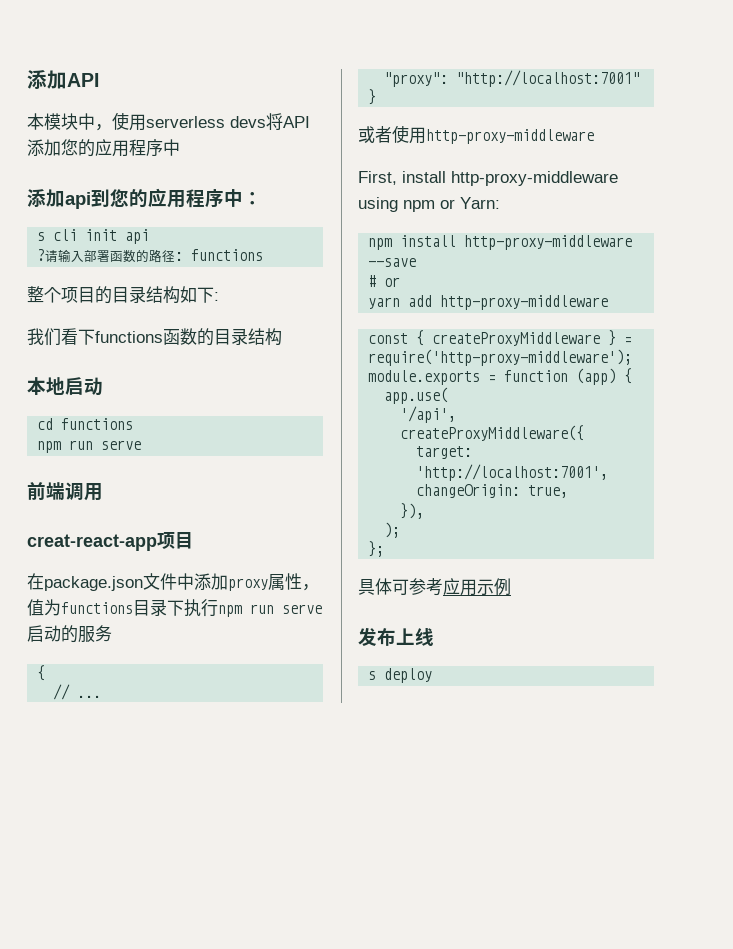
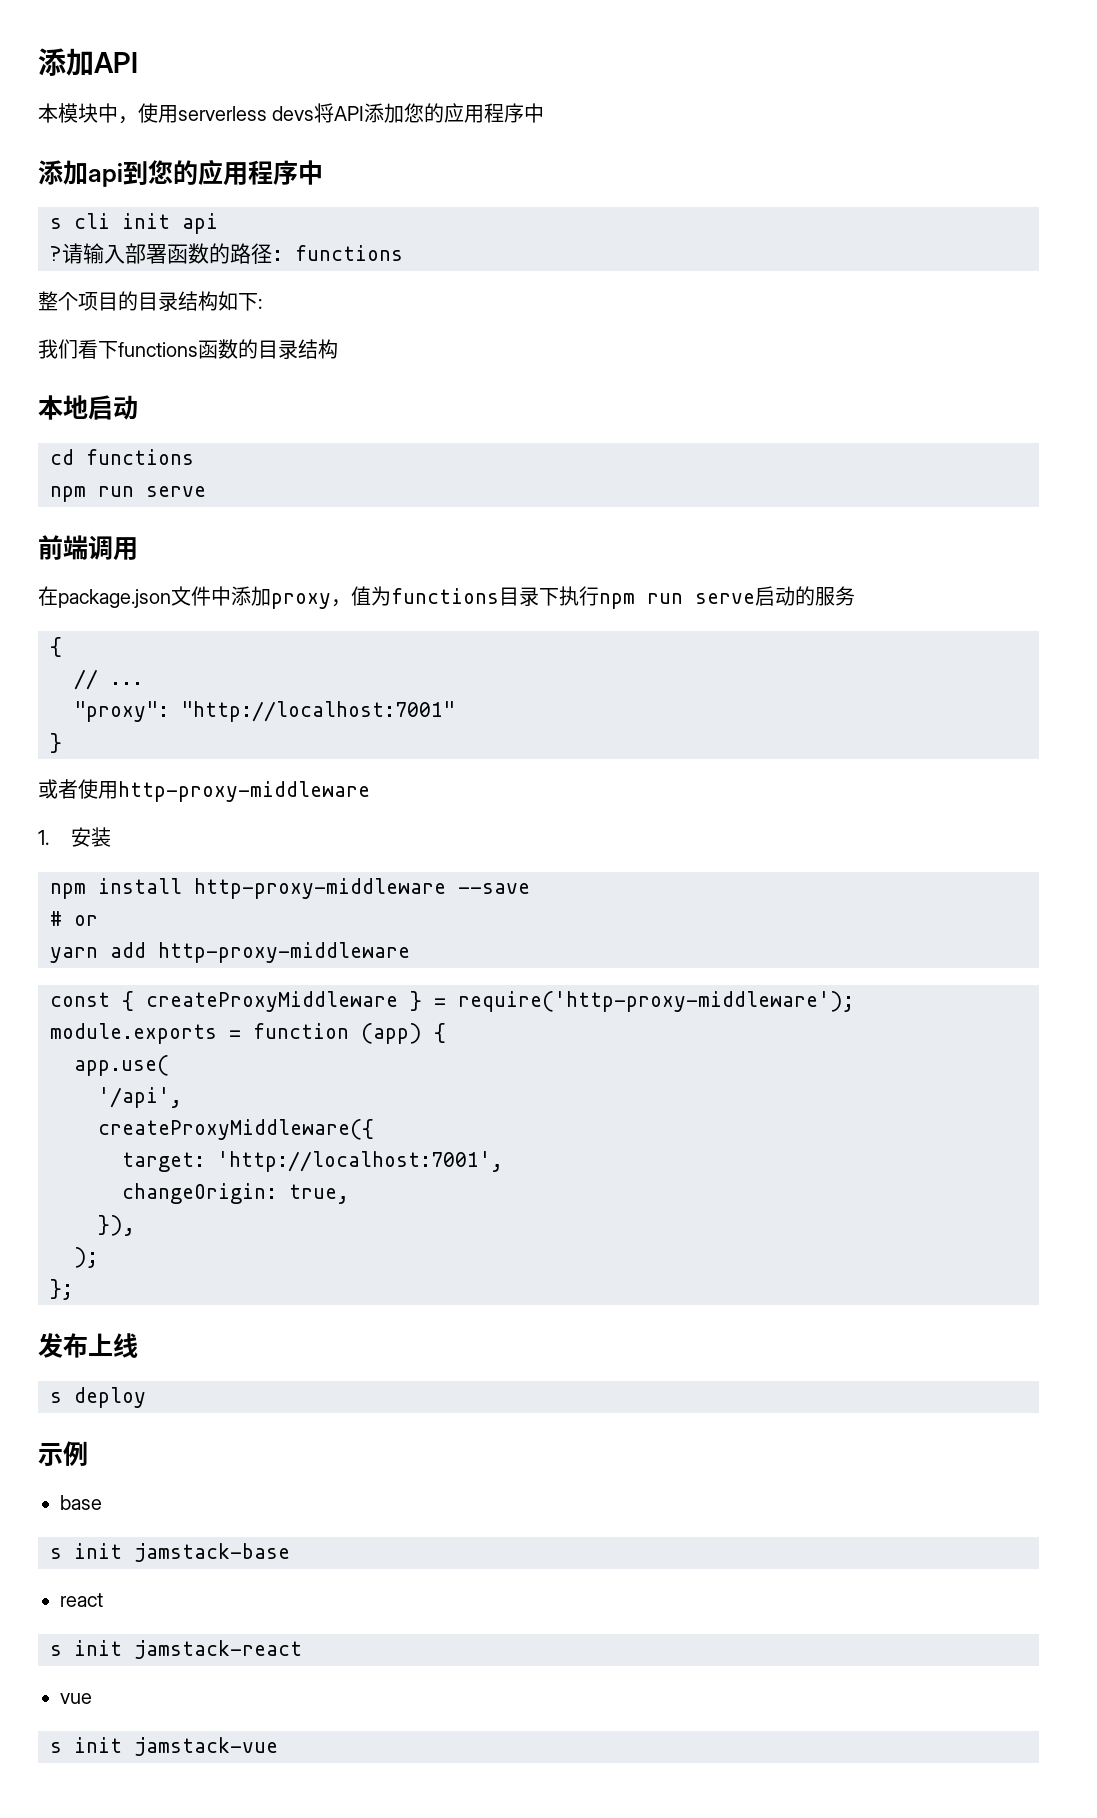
- 添加api到您的应用程序中：
+ 添加api到您的应用程序中
- creat-react-app项目
- 在package.json文件中添加proxy属性，值为functions目录下执行npm run serve启动的服务
+ 在package.json文件中添加proxy，值为functions目录下执行npm run serve启动的服务
- First, install http-proxy-middleware using npm or Yarn:
+ 1.安装
- 具体可参考应用示例
+ 示例
+ base
+ s init jamstack-base
+ react
+ s init jamstack-react
+ vue
+ s init jamstack-vue

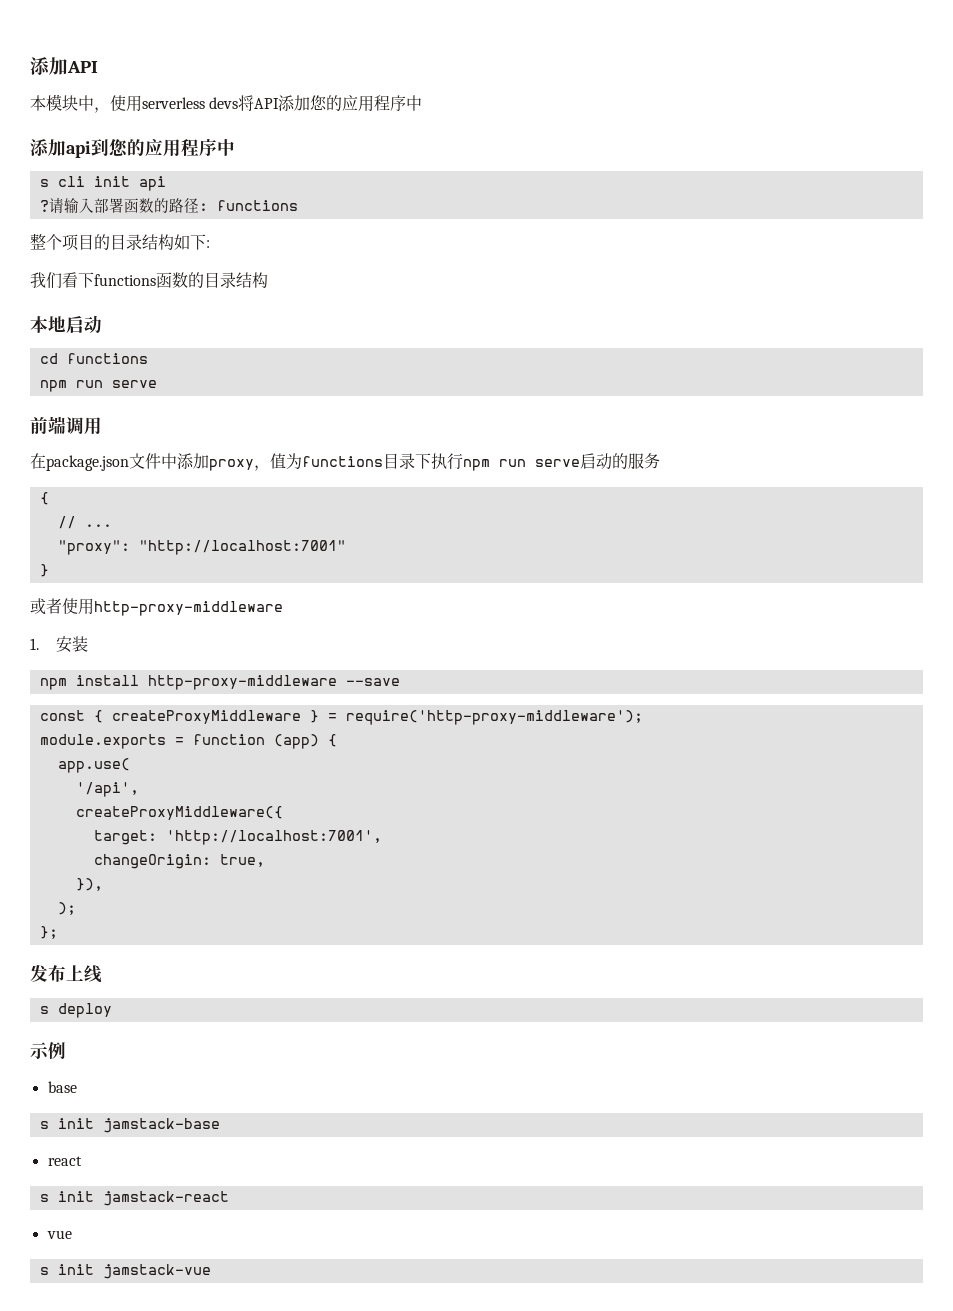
- # or
- yarn add http-proxy-middleware

